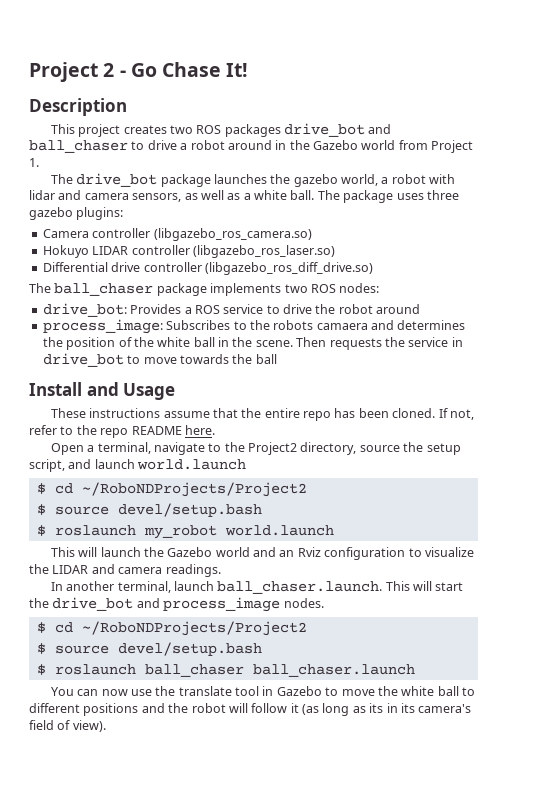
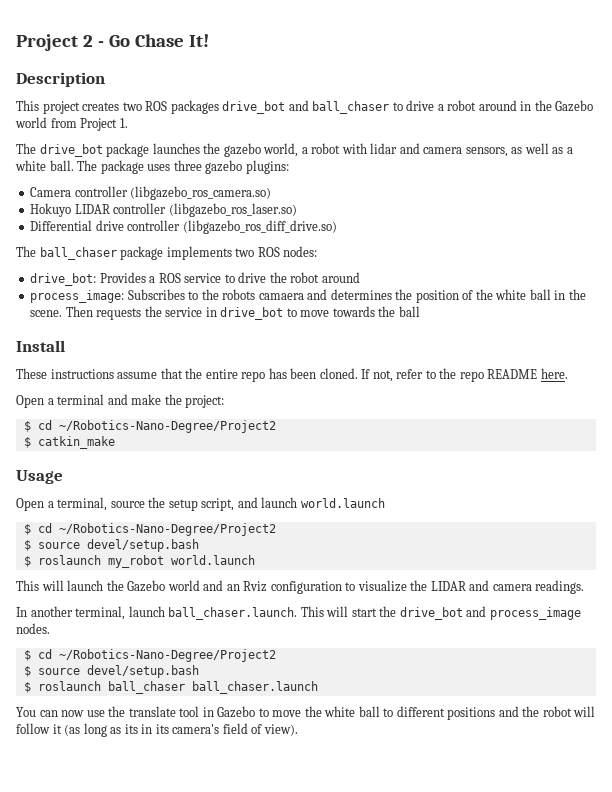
- Install and Usage
+ Install
- Open a terminal, navigate to the Project2 directory, source the setup script, and launch world.launch
- $ cd ~/RoboNDProjects/Project2
+ Open a terminal and make the project:
+ $ cd ~/Robotics-Nano-Degree/Project2
+ $ catkin_make
+ Usage
+ Open a terminal, source the setup script, and launch world.launch
+ $ cd ~/Robotics-Nano-Degree/Project2
  In another terminal, launch ball_chaser.launch. This will start the drive_bot and process_image nodes.
- $ cd ~/RoboNDProjects/Project2
+ $ cd ~/Robotics-Nano-Degree/Project2

